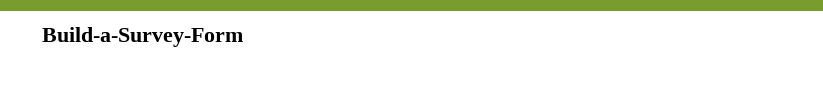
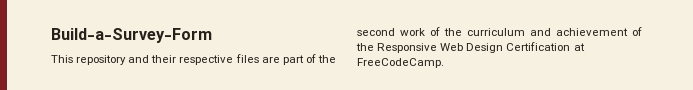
+ This repository and their respective files are part of the second work of the curriculum and achievement of the Responsive Web Design Certification at FreeCodeCamp.

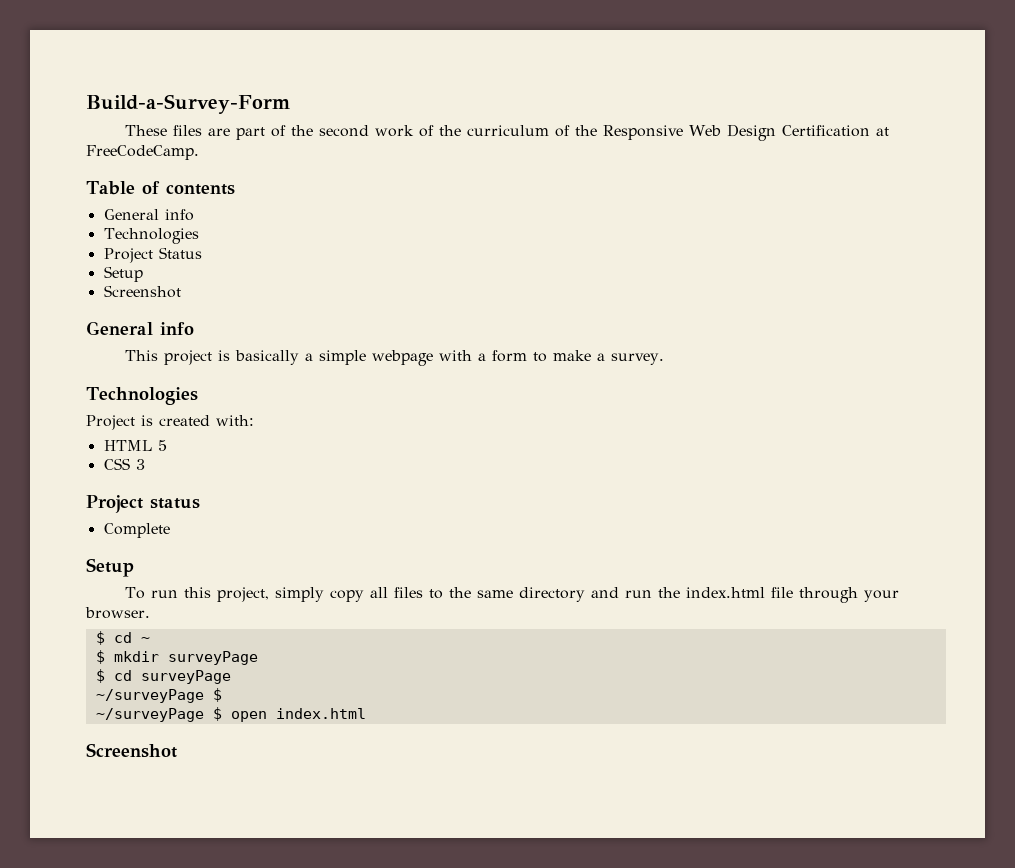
- This repository and their respective files are part of the second work of the curriculum and achievement of the Responsive Web Design Certification at FreeCodeCamp.
+ These files are part of the second work of the curriculum of the Responsive Web Design Certification at FreeCodeCamp.
+ Table of contents
+ General info
+ Technologies
+ Project Status
+ Setup
+ Screenshot
+ General info
+ This project is basically a simple webpage with a form to make a survey.
+ Technologies
+ Project is created with:
+ HTML 5
+ CSS 3
+ Project status
+ Complete
+ Setup
+ To run this project, simply copy all files to the same directory and run the index.html file through your browser.
+ $ cd ~
+ $ mkdir surveyPage
+ $ cd surveyPage
+ ~/surveyPage $
+ ~/surveyPage $ open index.html
+ Screenshot

